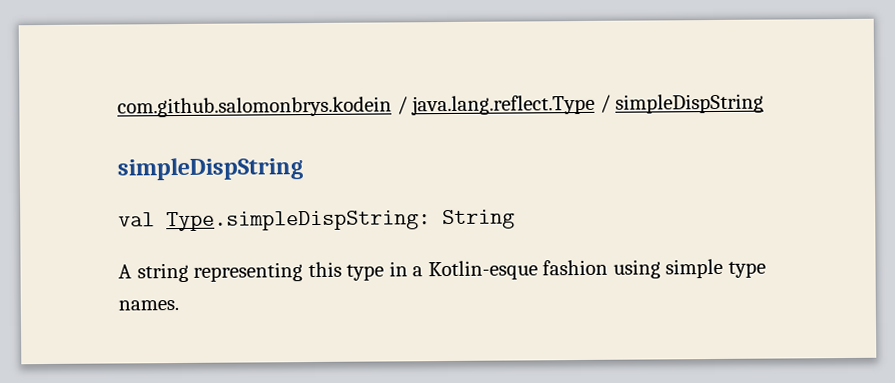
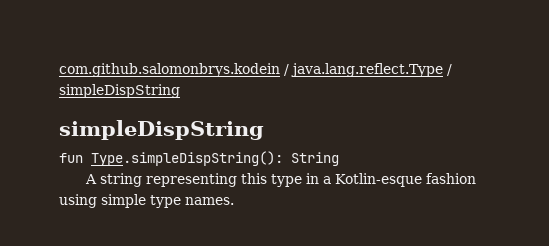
- val Type.simpleDispString: String
+ fun Type.simpleDispString(): String

